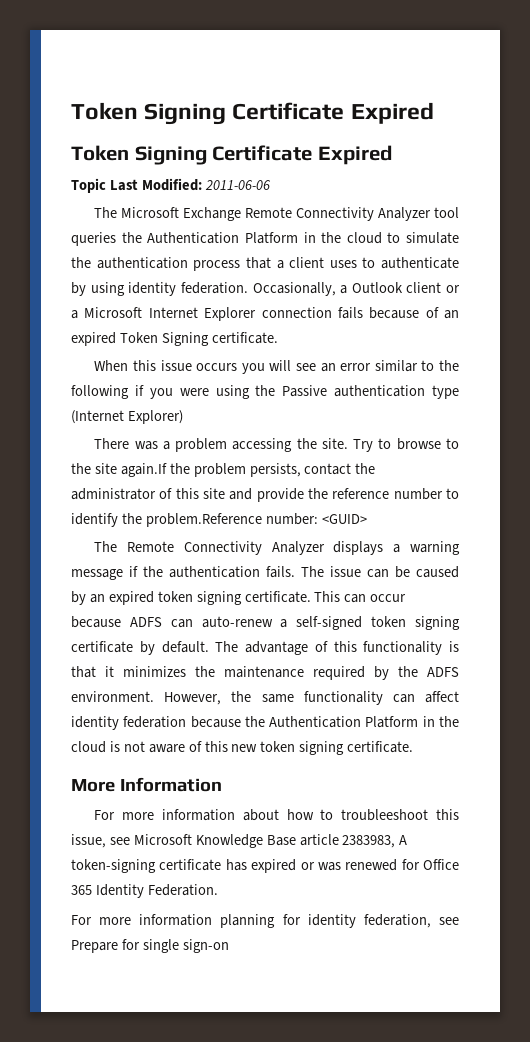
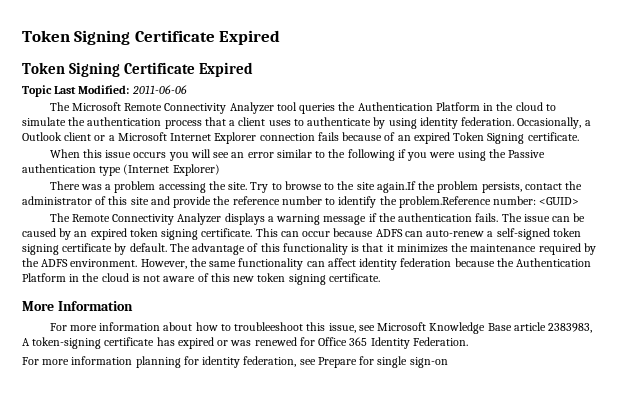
- The Microsoft Exchange Remote Connectivity Analyzer tool queries the Authentication Platform in the cloud to simulate the authentication process that a client uses to authenticate by using identity federation.
+ The Microsoft Remote Connectivity Analyzer tool queries the Authentication Platform in the cloud to simulate the authentication process that a client uses to authenticate by using identity federation.

